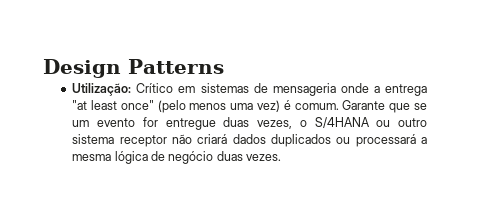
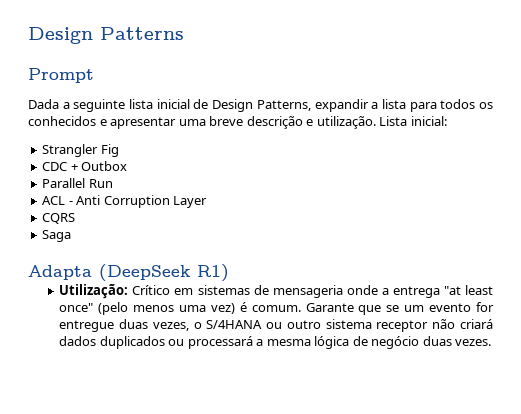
+ Prompt
+ Dada a seguinte lista inicial de Design Patterns, expandir a lista para todos os conhecidos e apresentar uma breve descrição e utilização. Lista inicial:
+ Strangler Fig
+ CDC + Outbox
+ Parallel Run
+ ACL - Anti Corruption Layer
+ CQRS
+ Saga
+ Adapta (DeepSeek R1)

